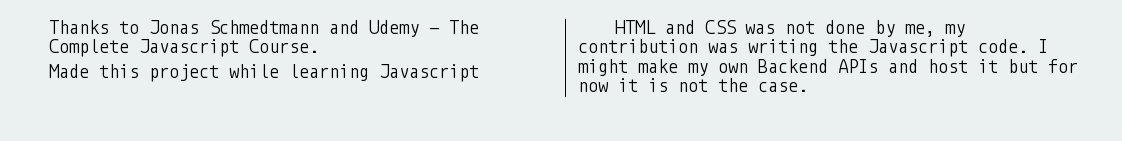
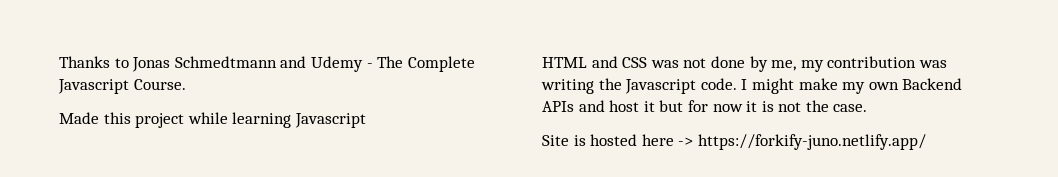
+ Site is hosted here -> https://forkify-juno.netlify.app/

